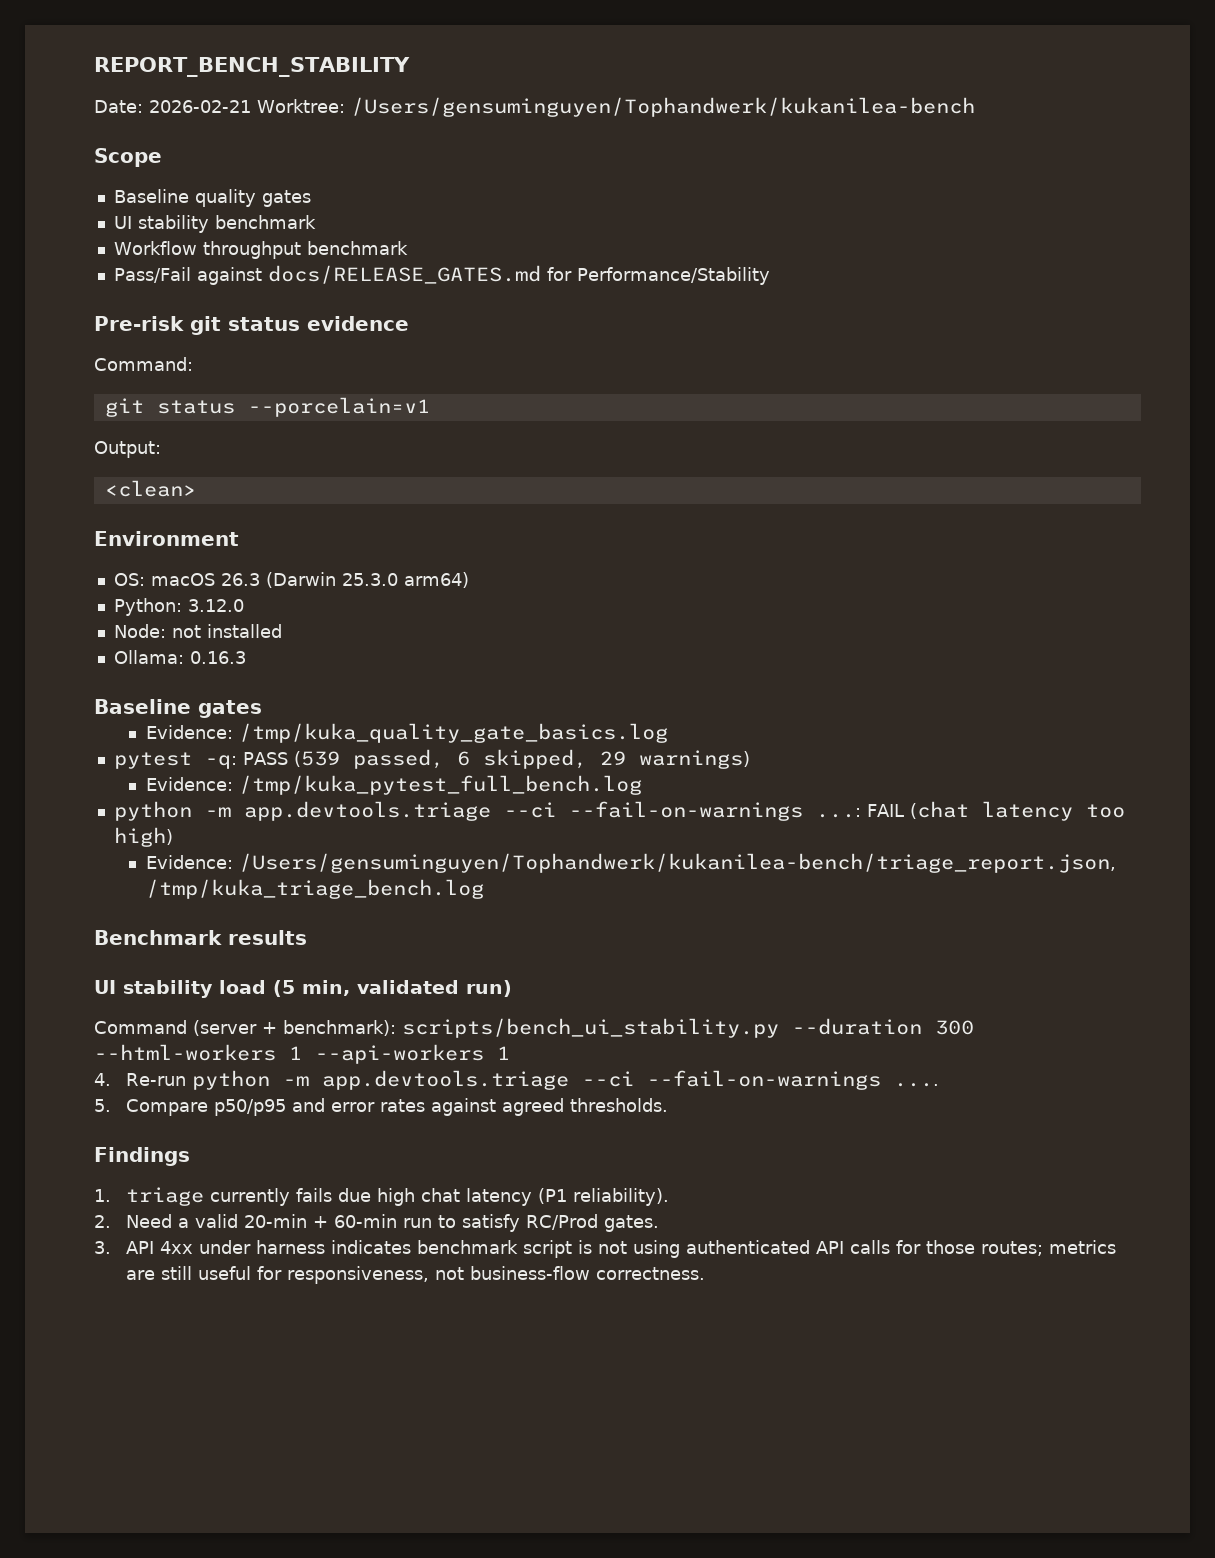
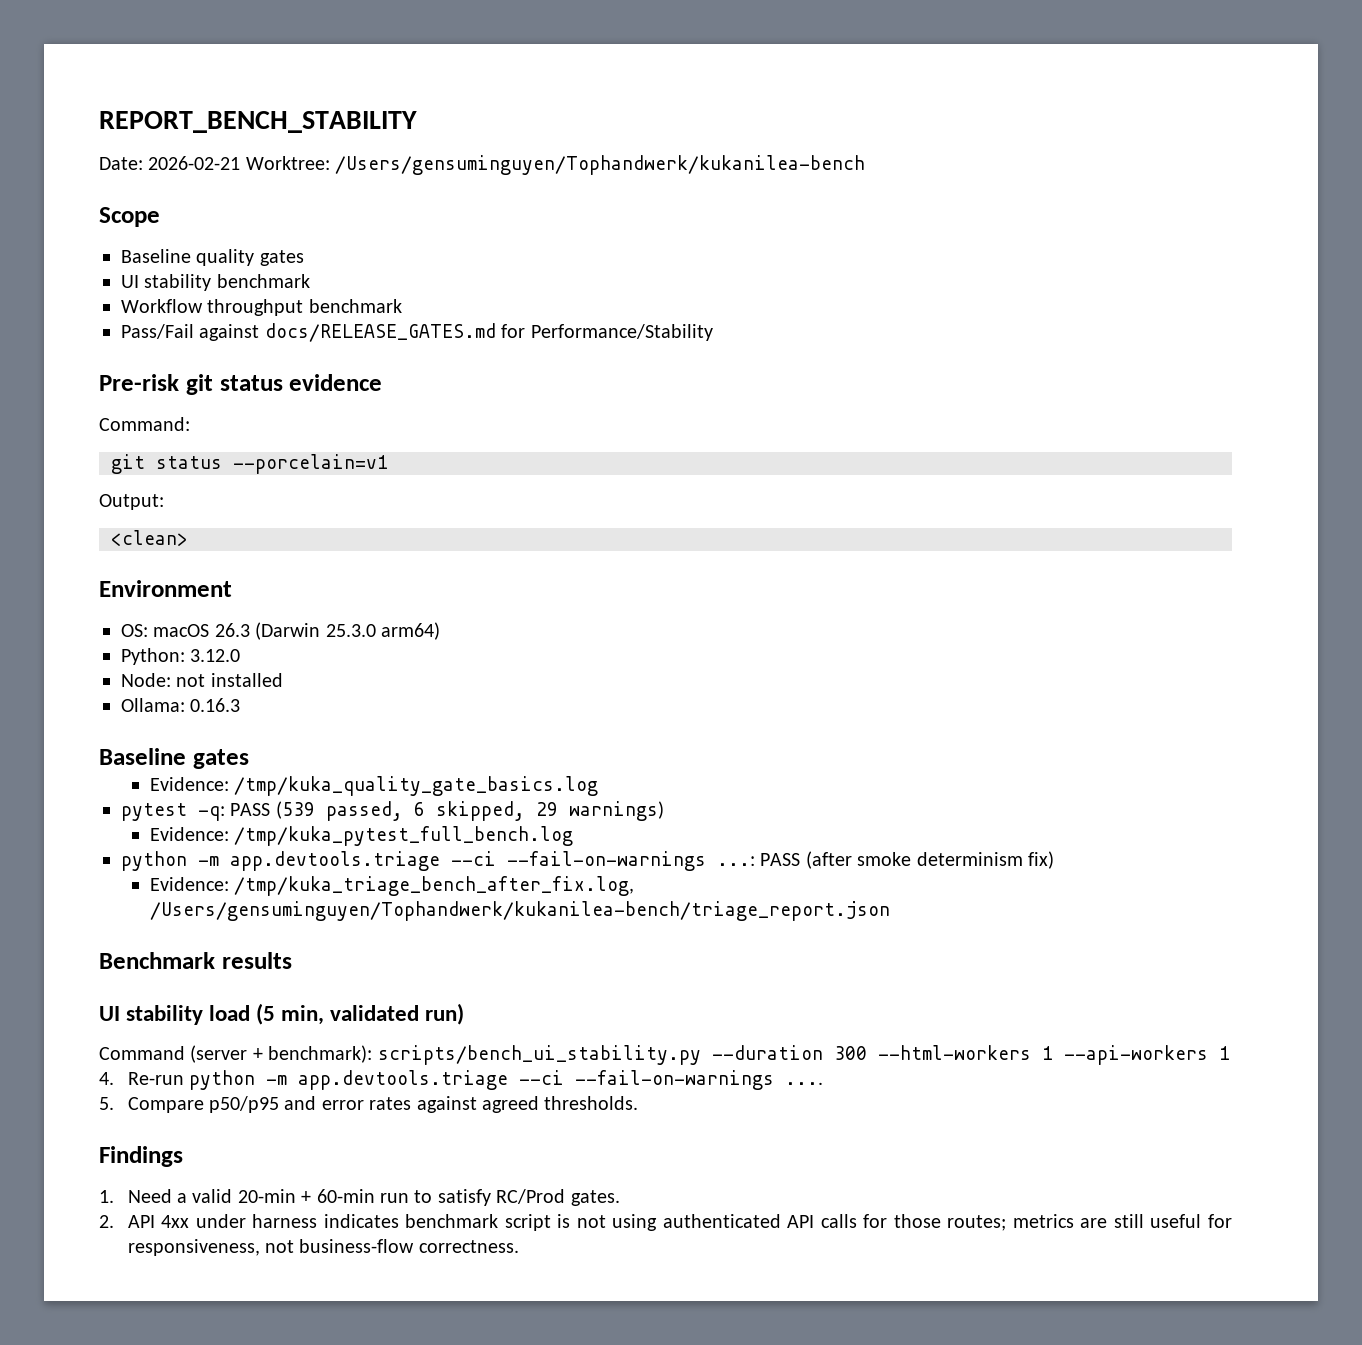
- python -m app.devtools.triage --ci --fail-on-warnings ...: FAIL (chat latency too high)
- Evidence: /Users/gensuminguyen/Tophandwerk/kukanilea-bench/triage_report.json, /tmp/kuka_triage_bench.log
+ python -m app.devtools.triage --ci --fail-on-warnings ...: PASS (after smoke determinism fix)
+ Evidence: /tmp/kuka_triage_bench_after_fix.log, /Users/gensuminguyen/Tophandwerk/kukanilea-bench/triage_report.json
- 1. triage currently fails due high chat latency (P1 reliability).
- 2. Need a valid 20-min + 60-min run to satisfy RC/Prod gates.
+ 1. Need a valid 20-min + 60-min run to satisfy RC/Prod gates.
- 3. API 4xx under harness indicates benchmark script is not using authenticated API calls for those routes; metrics are still useful for responsiveness, not business-flow correctness.
+ 2. API 4xx under harness indicates benchmark script is not using authenticated API calls for those routes; metrics are still useful for responsiveness, not business-flow correctness.

